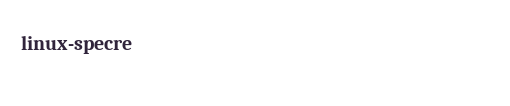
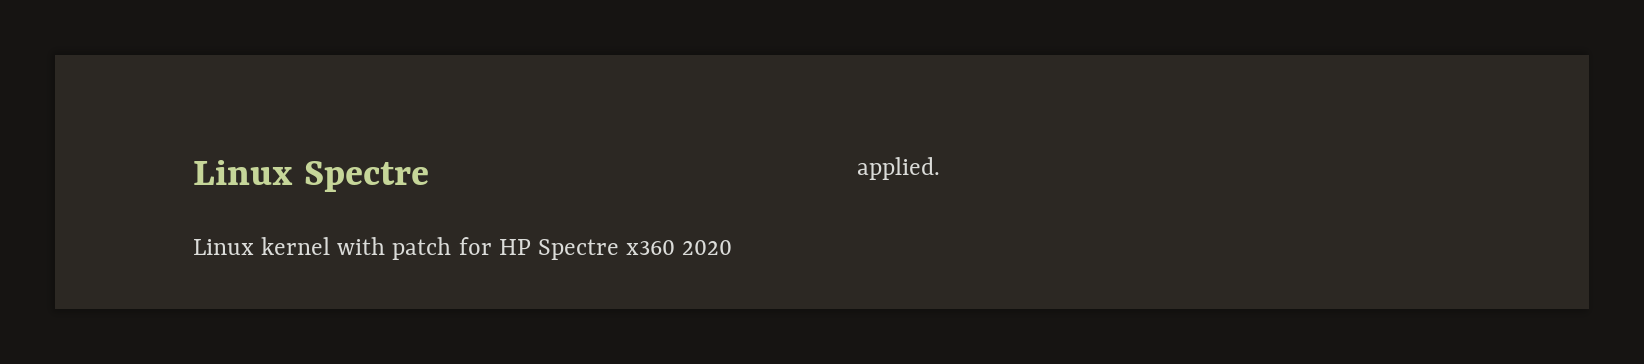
- linux-specre
+ Linux Spectre
+ Linux kernel with patch for HP Spectre x360 2020 applied.

